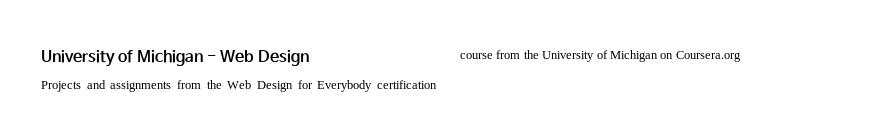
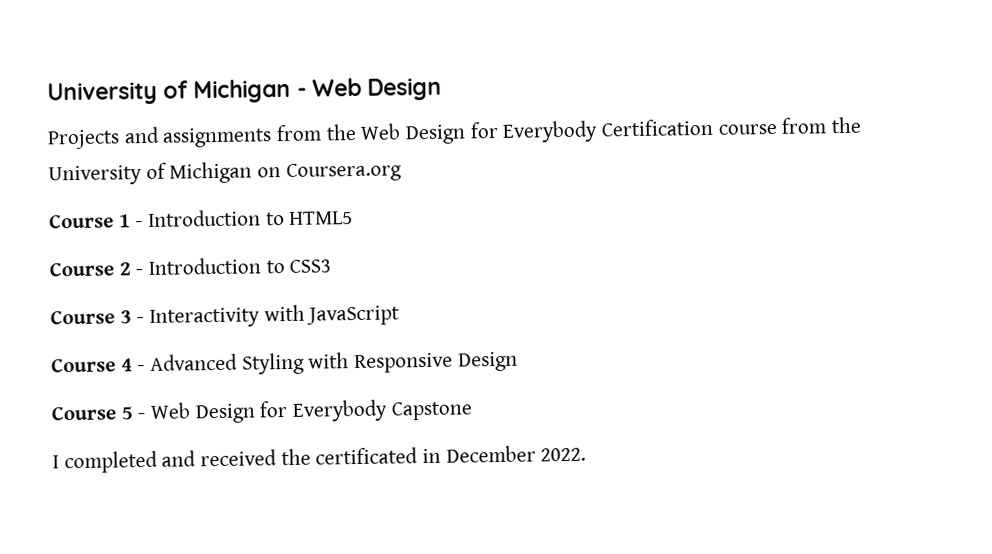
- Projects and assignments from the Web Design for Everybody certification course from the University of Michigan on Coursera.org
+ Projects and assignments from the Web Design for Everybody Certification course from the University of Michigan on Coursera.org
+ Course 1 - Introduction to HTML5
+ Course 2 - Introduction to CSS3
+ Course 3 - Interactivity with JavaScript
+ Course 4 - Advanced Styling with Responsive Design
+ Course 5 - Web Design for Everybody Capstone
+ I completed and received the certificated in December 2022.

